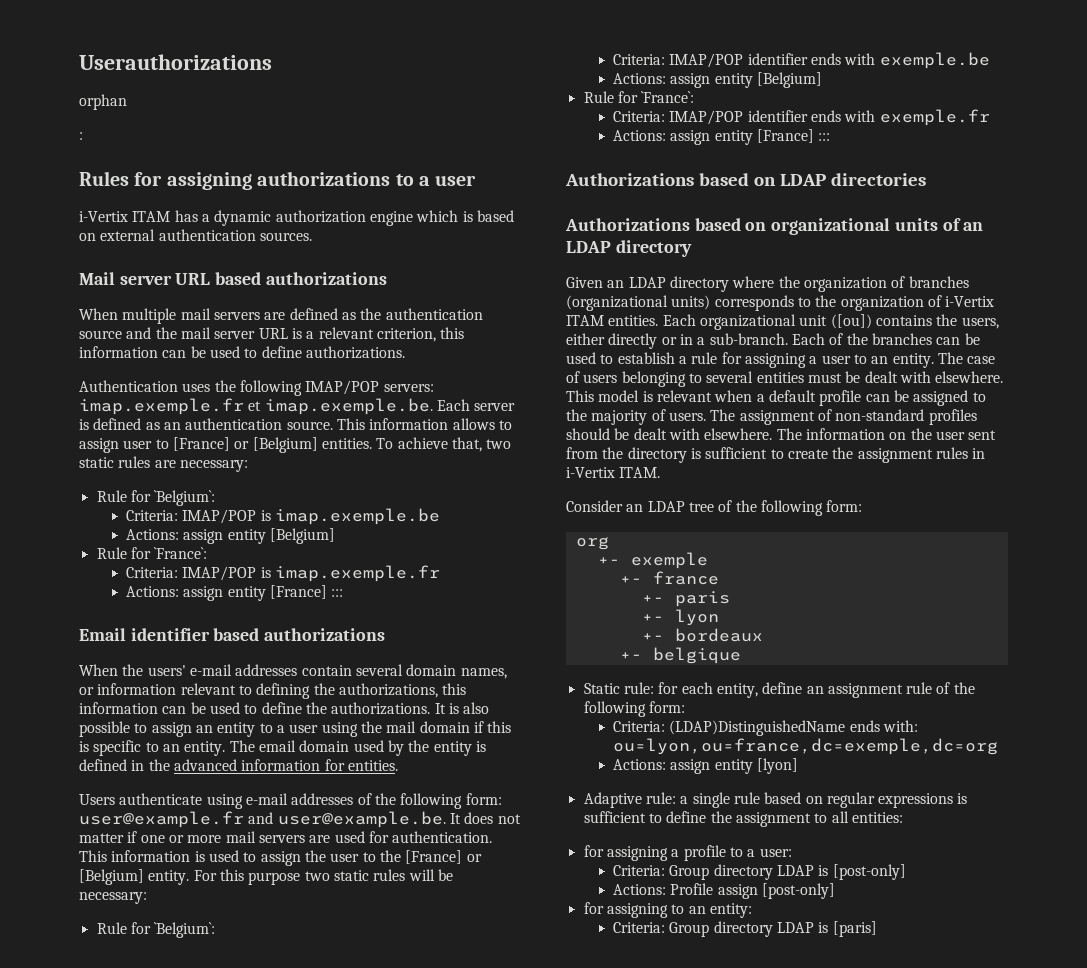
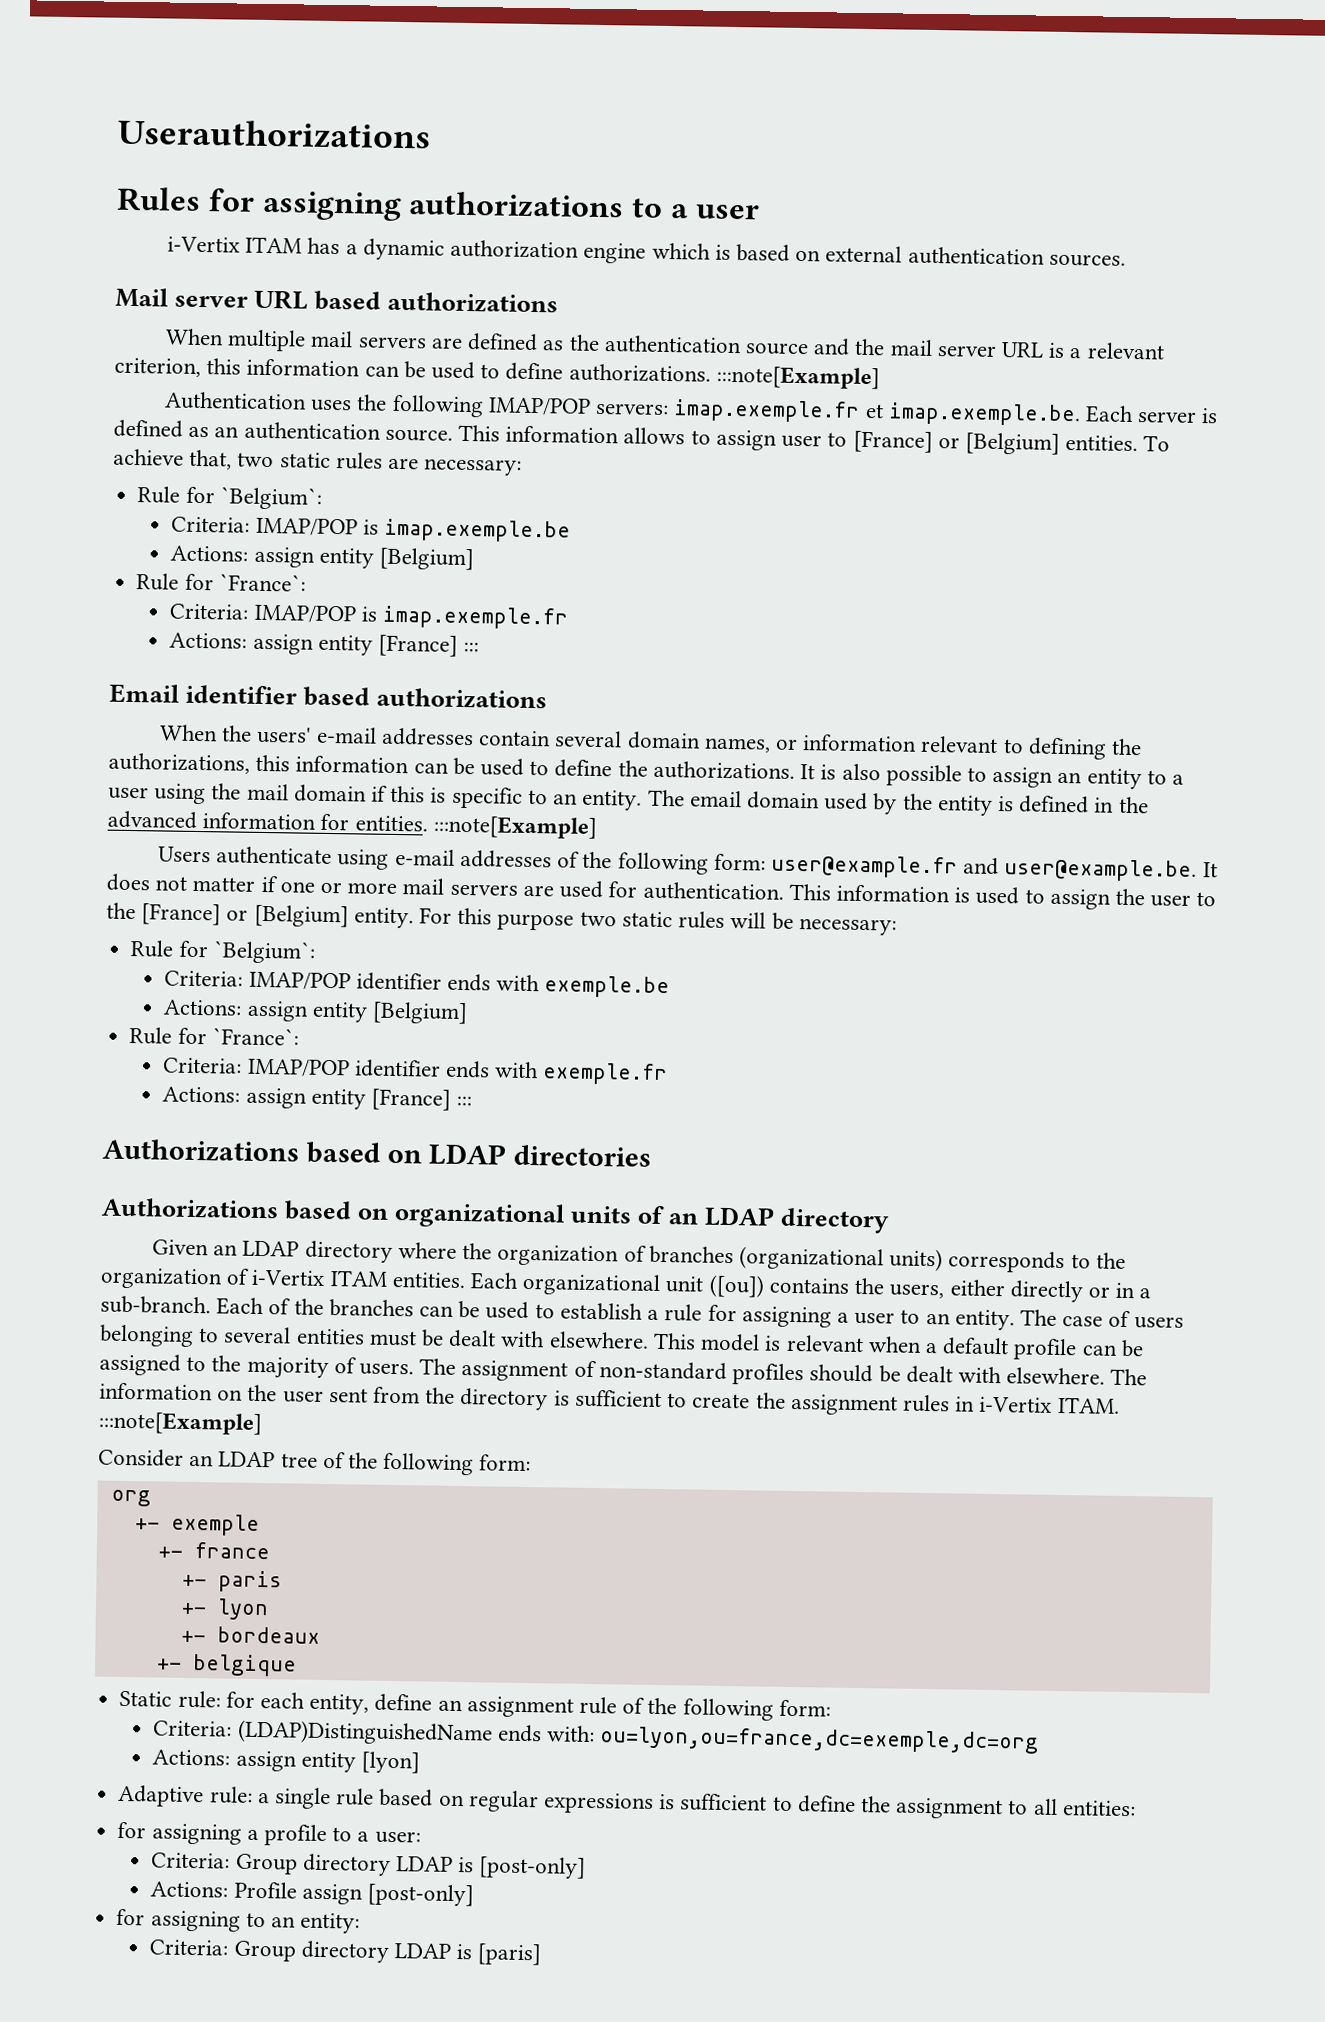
- orphan
- :
- When multiple mail servers are defined as the authentication source and the mail server URL is a relevant criterion, this information can be used to define authorizations.
+ When multiple mail servers are defined as the authentication source and the mail server URL is a relevant criterion, this information can be used to define authorizations. :::note[Example]
- The email domain used by the entity is defined in the advanced information for entities.
+ The email domain used by the entity is defined in the advanced information for entities. :::note[Example]
- The information on the user sent from the directory is sufficient to create the assignment rules in i-Vertix ITAM.
+ The information on the user sent from the directory is sufficient to create the assignment rules in i-Vertix ITAM. :::note[Example]

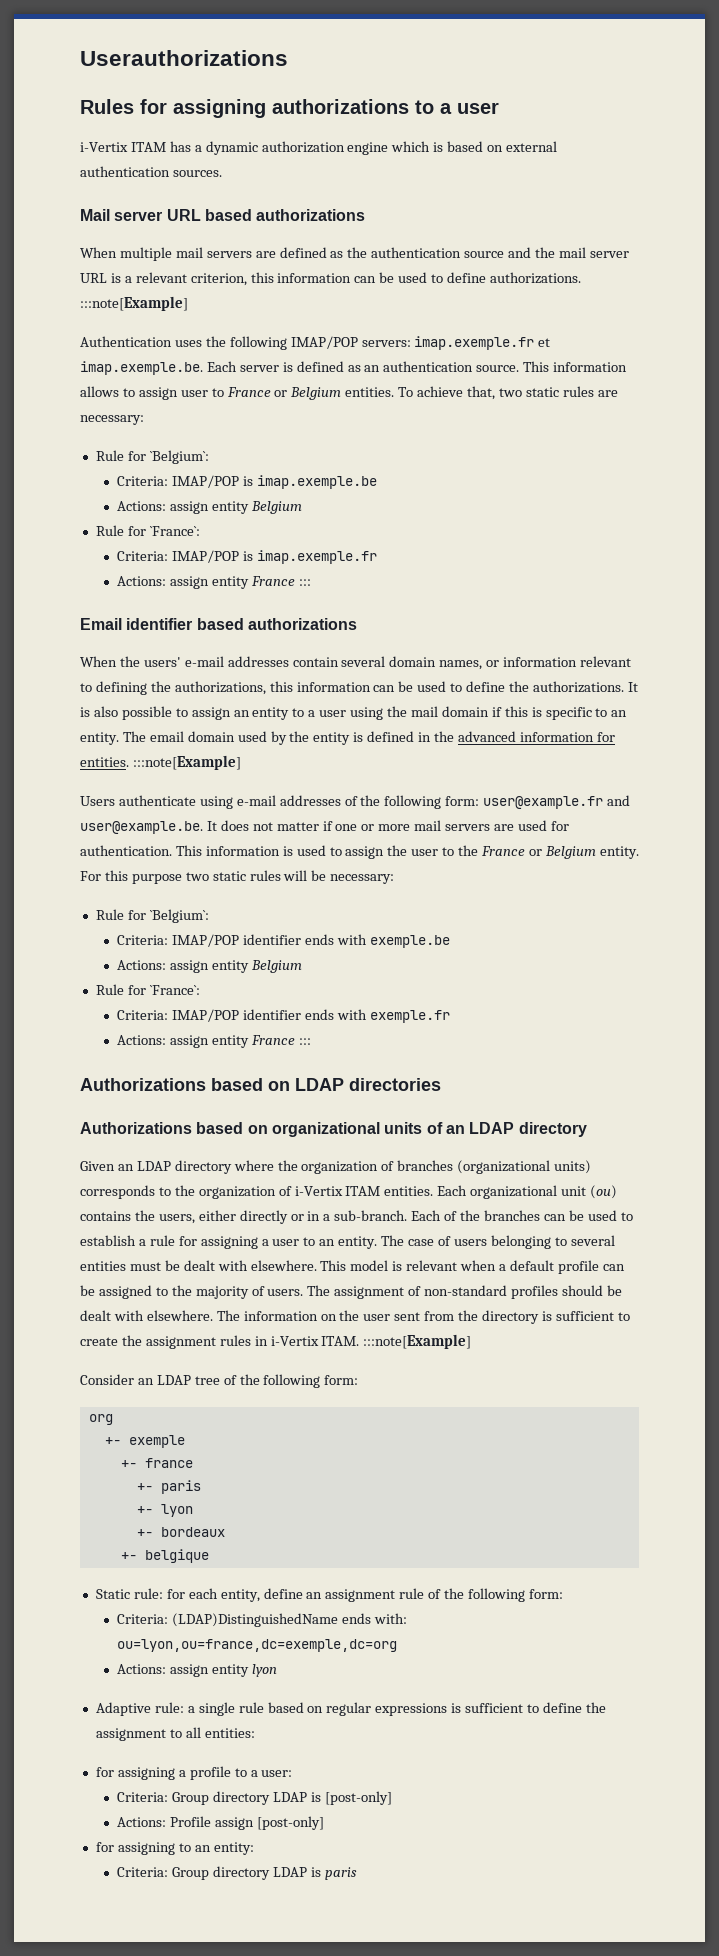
- This information allows to assign user to [France] or [Belgium] entities.
+ This information allows to assign user to France or Belgium entities.
  Criteria: IMAP/POP is imap.exemple.be
- Actions: assign entity [Belgium]
+ Actions: assign entity Belgium
  Criteria: IMAP/POP is imap.exemple.fr
- Actions: assign entity [France] :::
+ Actions: assign entity France :::
- This information is used to assign the user to the [France] or [Belgium] entity.
+ This information is used to assign the user to the France or Belgium entity.
  Criteria: IMAP/POP identifier ends with exemple.be
- Actions: assign entity [Belgium]
+ Actions: assign entity Belgium
  Criteria: IMAP/POP identifier ends with exemple.fr
- Actions: assign entity [France] :::
+ Actions: assign entity France :::
- Each organizational unit ([ou]) contains the users, either directly or in a sub-branch.
+ Each organizational unit (ou) contains the users, either directly or in a sub-branch.
- Actions: assign entity [lyon]
+ Actions: assign entity lyon
- Criteria: Group directory LDAP is [paris]
+ Criteria: Group directory LDAP is paris

